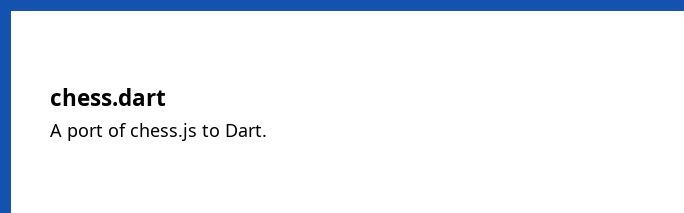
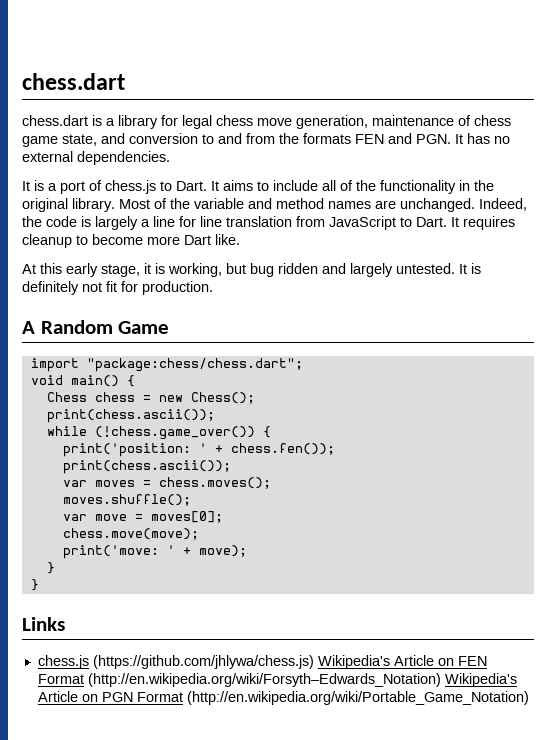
- A port of chess.js to Dart.
+ chess.dart is a library for legal chess move generation, maintenance of chess game state, and conversion to and from the formats FEN and PGN. It has no external dependencies.
+ It is a port of chess.js to Dart.
+ It aims to include all of the functionality in the original library. Most of the variable and method names are unchanged. Indeed, the code is largely a line for line translation from JavaScript to Dart. It requires cleanup to become more Dart like.
+ At this early stage, it is working, but bug ridden and largely untested. It is definitely not fit for production.
+ A Random Game
+ import "package:chess/chess.dart";
+ void main() {
+ Chess chess = new Chess();
+ print(chess.ascii());
+ while (!chess.game_over()) {
+ print('position: ' + chess.fen());
+ print(chess.ascii());
+ var moves = chess.moves();
+ moves.shuffle();
+ var move = moves[0];
+ chess.move(move);
+ print('move: ' + move);
+ }
+ }
+ Links
+ chess.js (https://github.com/jhlywa/chess.js) Wikipedia's Article on FEN Format (http://en.wikipedia.org/wiki/Forsyth–Edwards_Notation) Wikipedia's Article on PGN Format (http://en.wikipedia.org/wiki/Portable_Game_Notation)

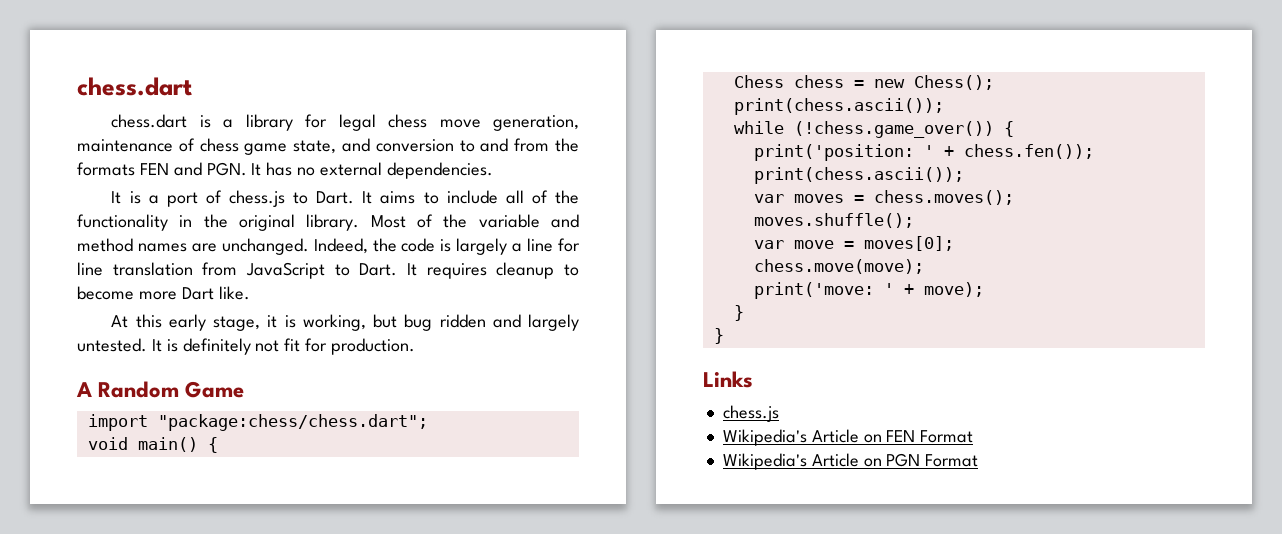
  Links
- chess.js (https://github.com/jhlywa/chess.js) Wikipedia's Article on FEN Format (http://en.wikipedia.org/wiki/Forsyth–Edwards_Notation) Wikipedia's Article on PGN Format (http://en.wikipedia.org/wiki/Portable_Game_Notation)
+ chess.js
+ Wikipedia's Article on FEN Format
+ Wikipedia's Article on PGN Format

